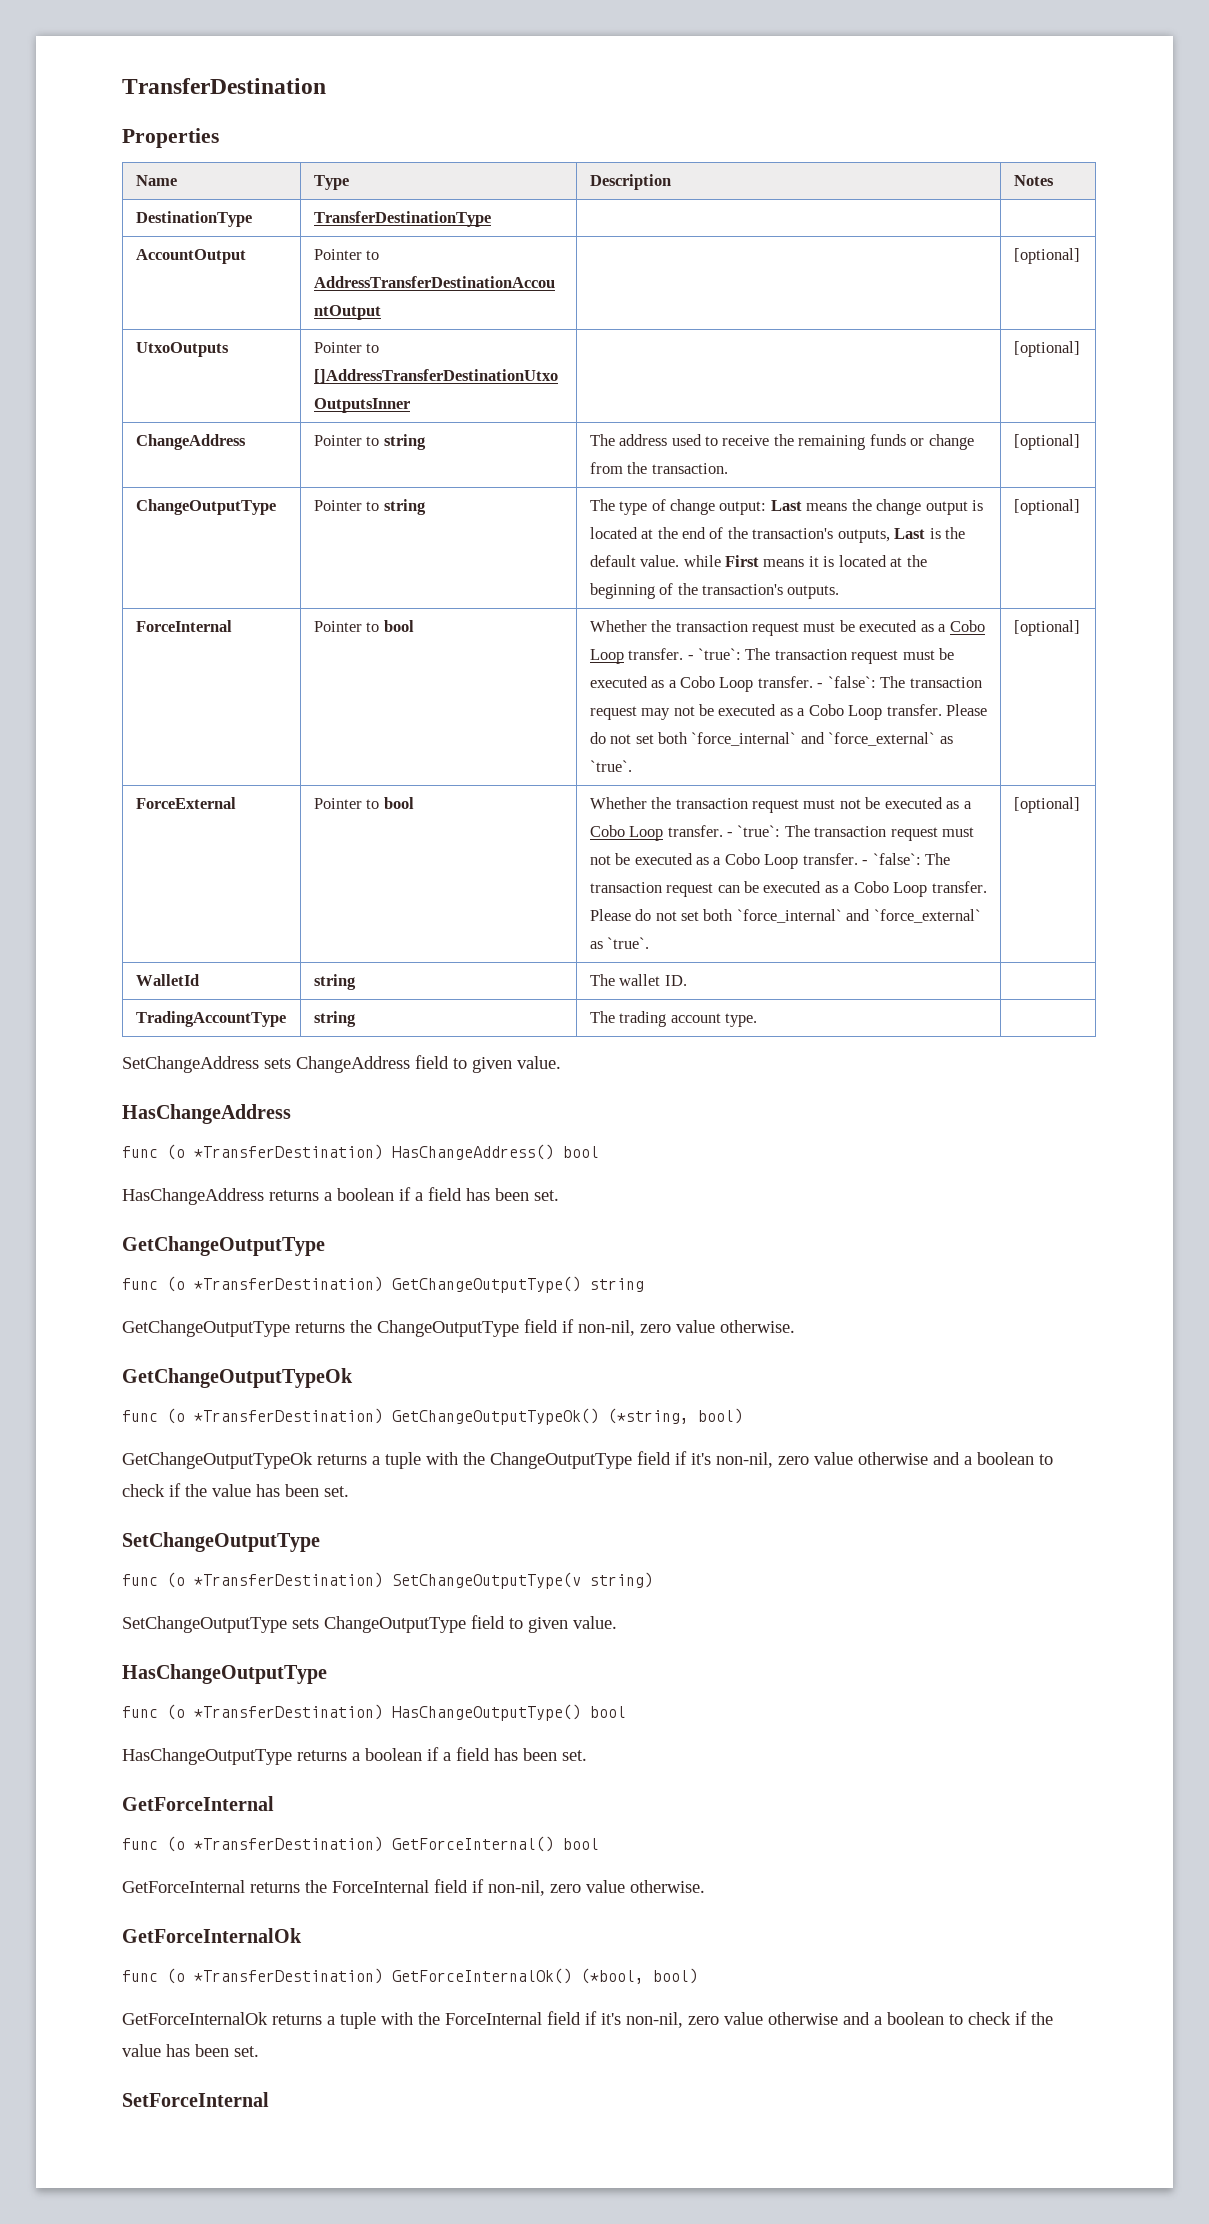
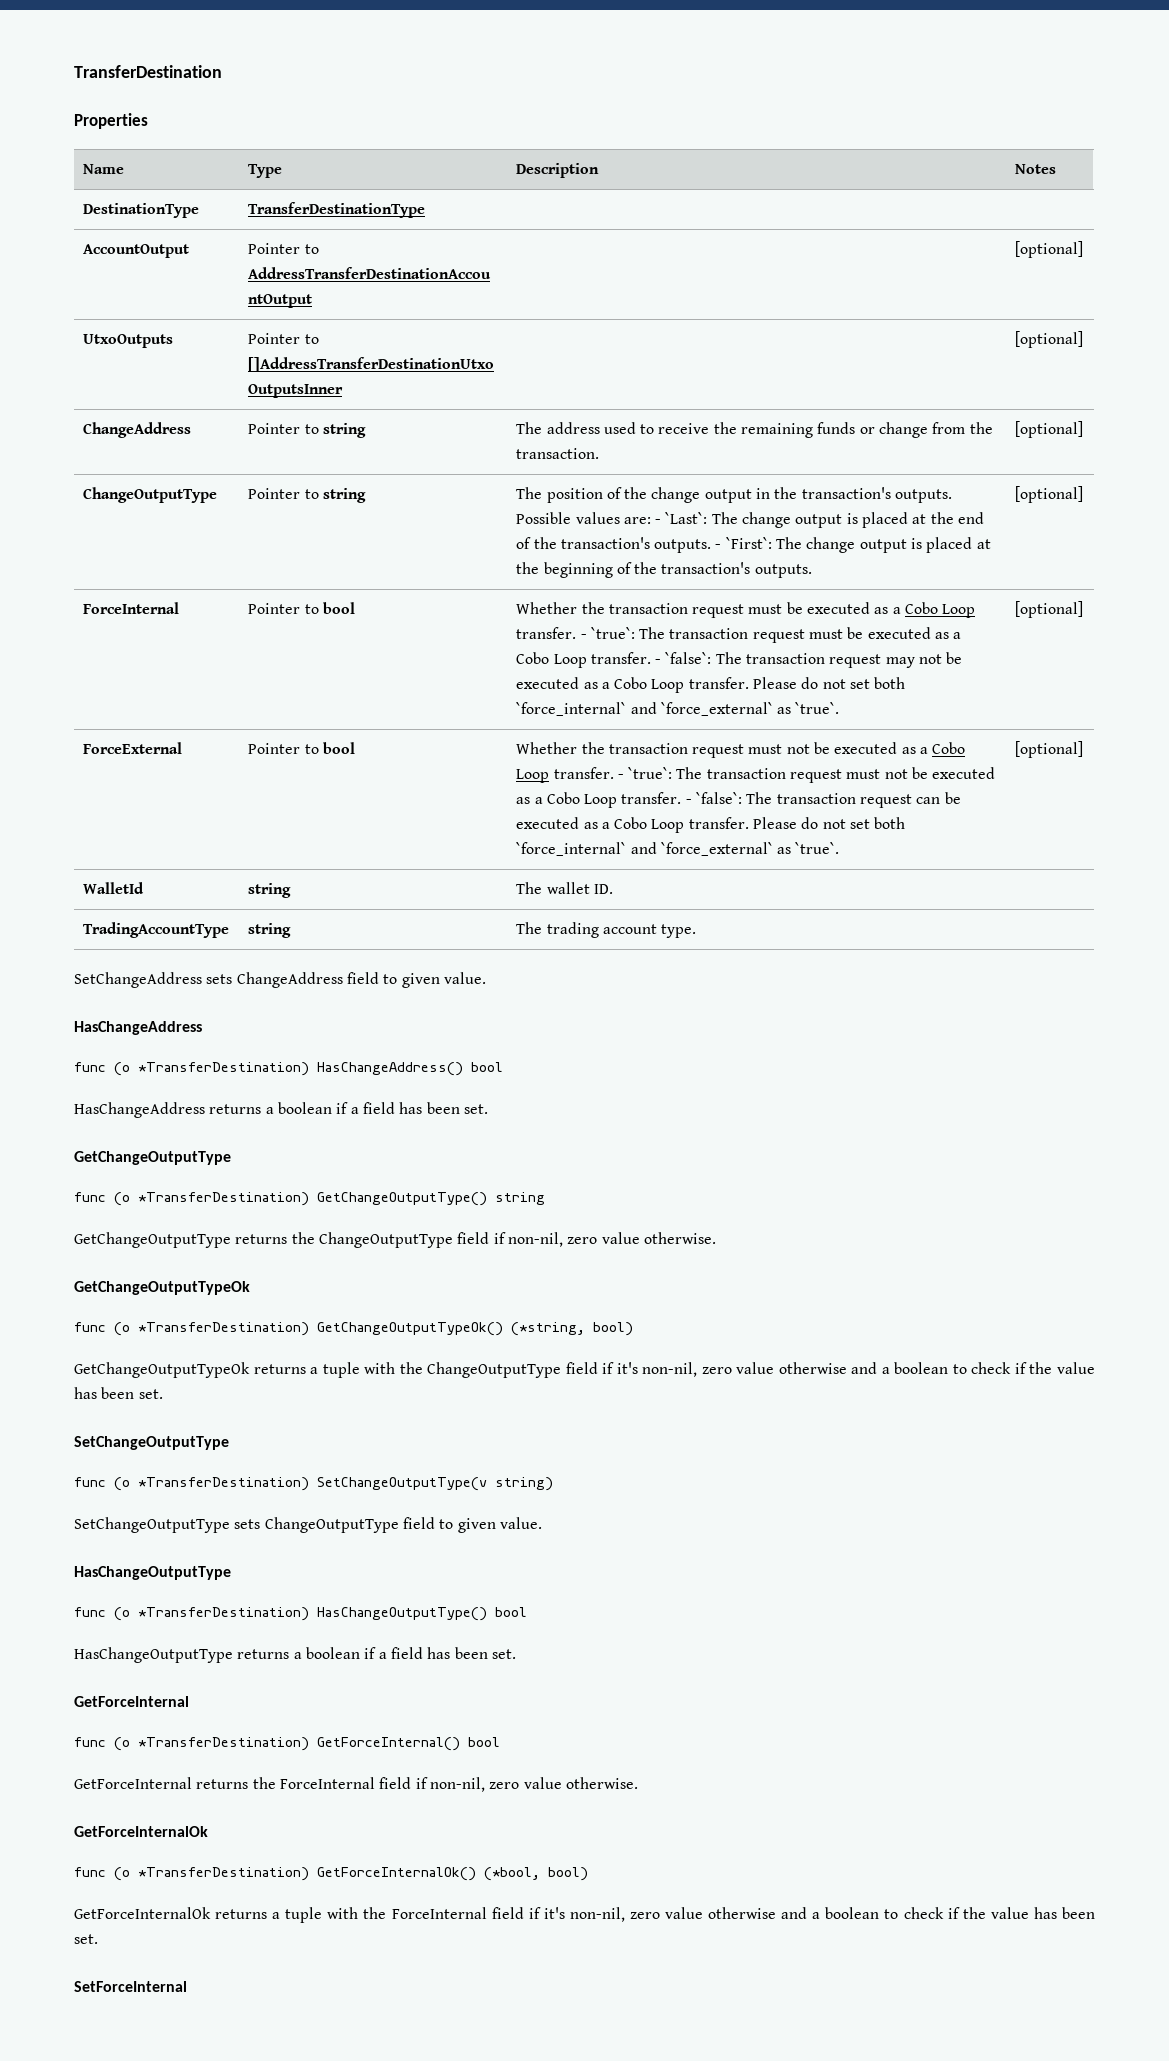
- The type of change output: Last means the change output is located at the end of the transaction's outputs, Last is the default value. while First means it is located at the beginning of the transaction's outputs.
+ The position of the change output in the transaction's outputs. Possible values are: - `Last`: The change output is placed at the end of the transaction's outputs. - `First`: The change output is placed at the beginning of the transaction's outputs.

